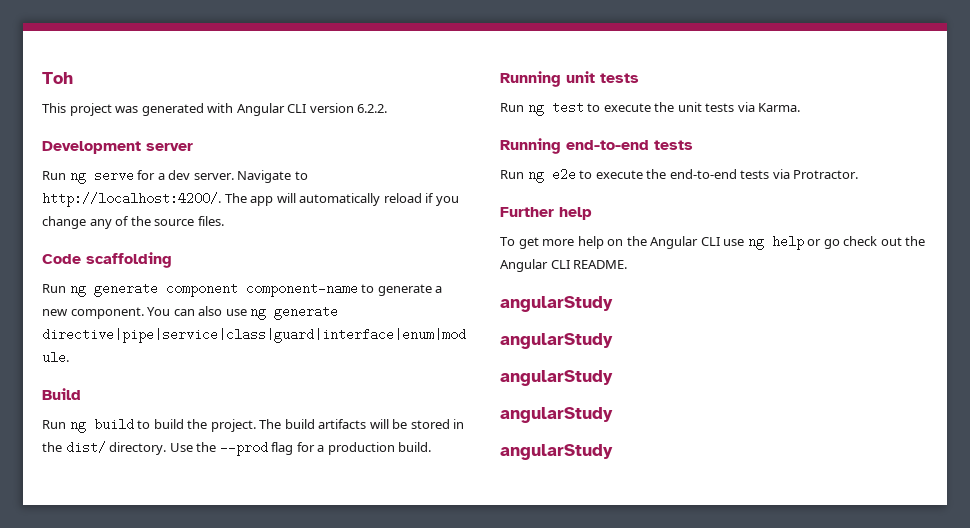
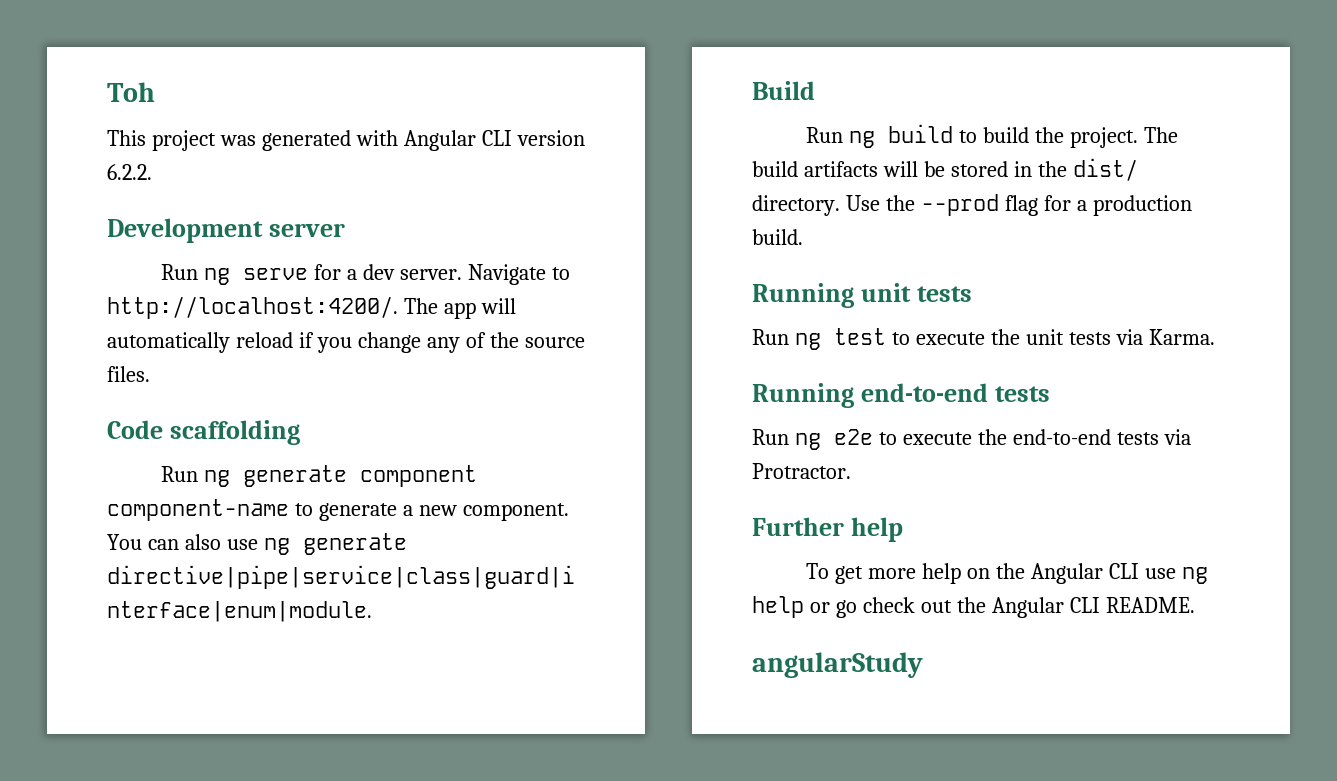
  To get more help on the Angular CLI use ng help or go check out the Angular CLI README.
- angularStudy
- angularStudy
- angularStudy
- angularStudy

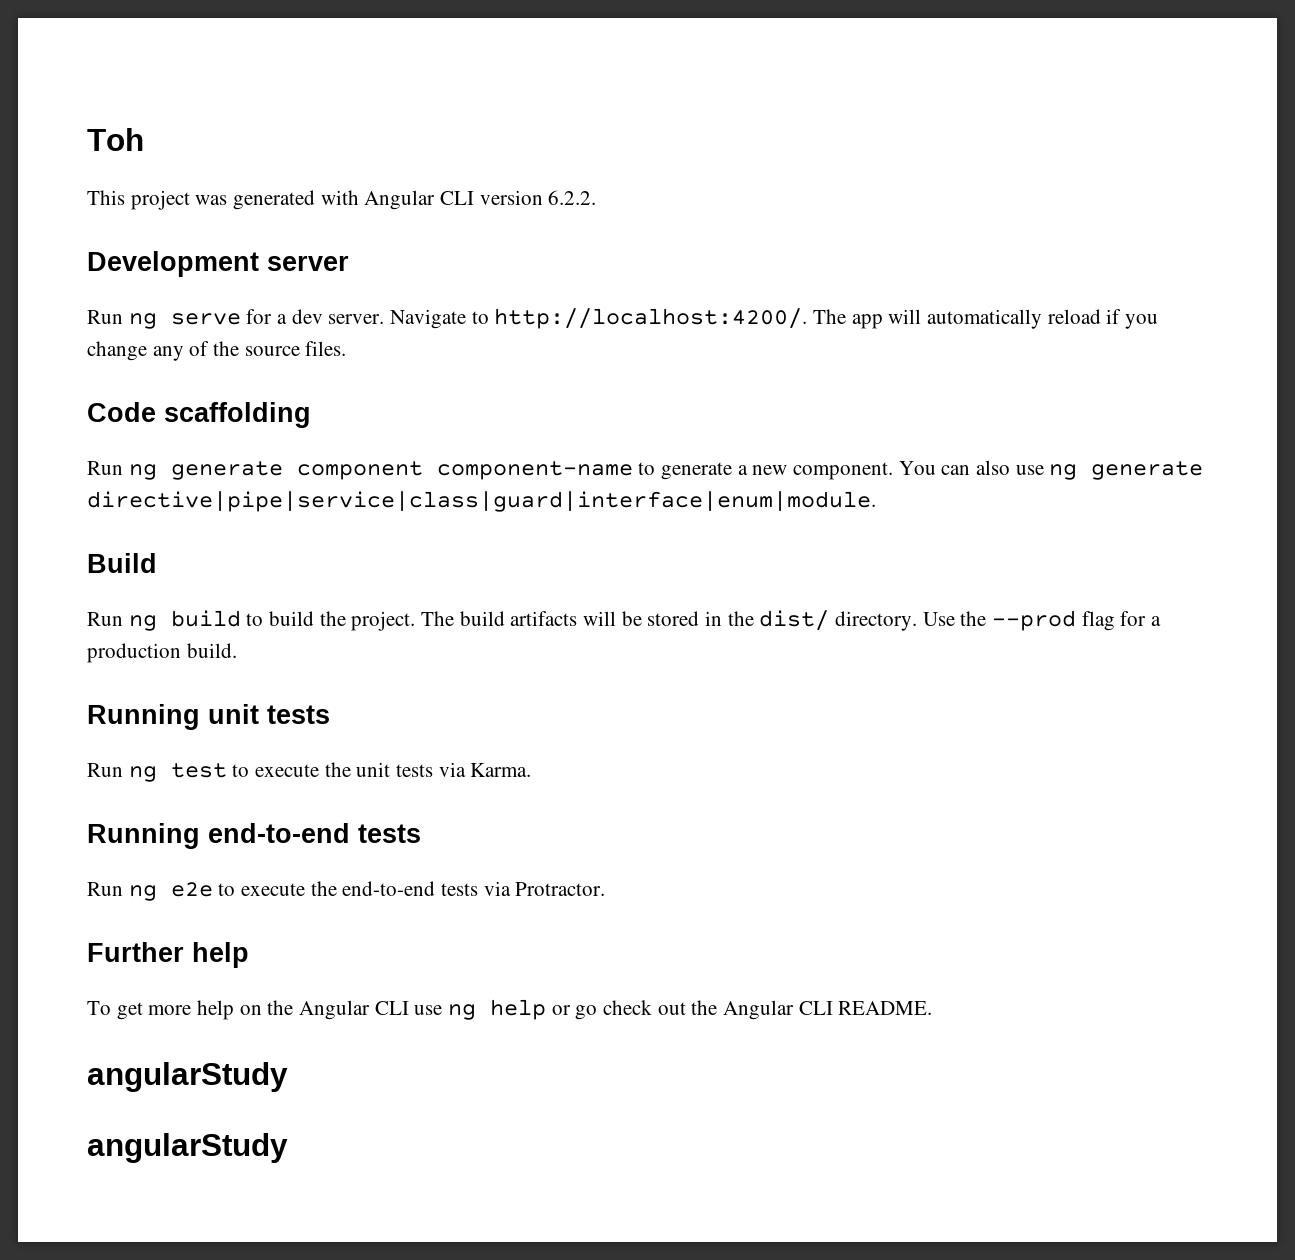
  To get more help on the Angular CLI use ng help or go check out the Angular CLI README.
+ angularStudy

